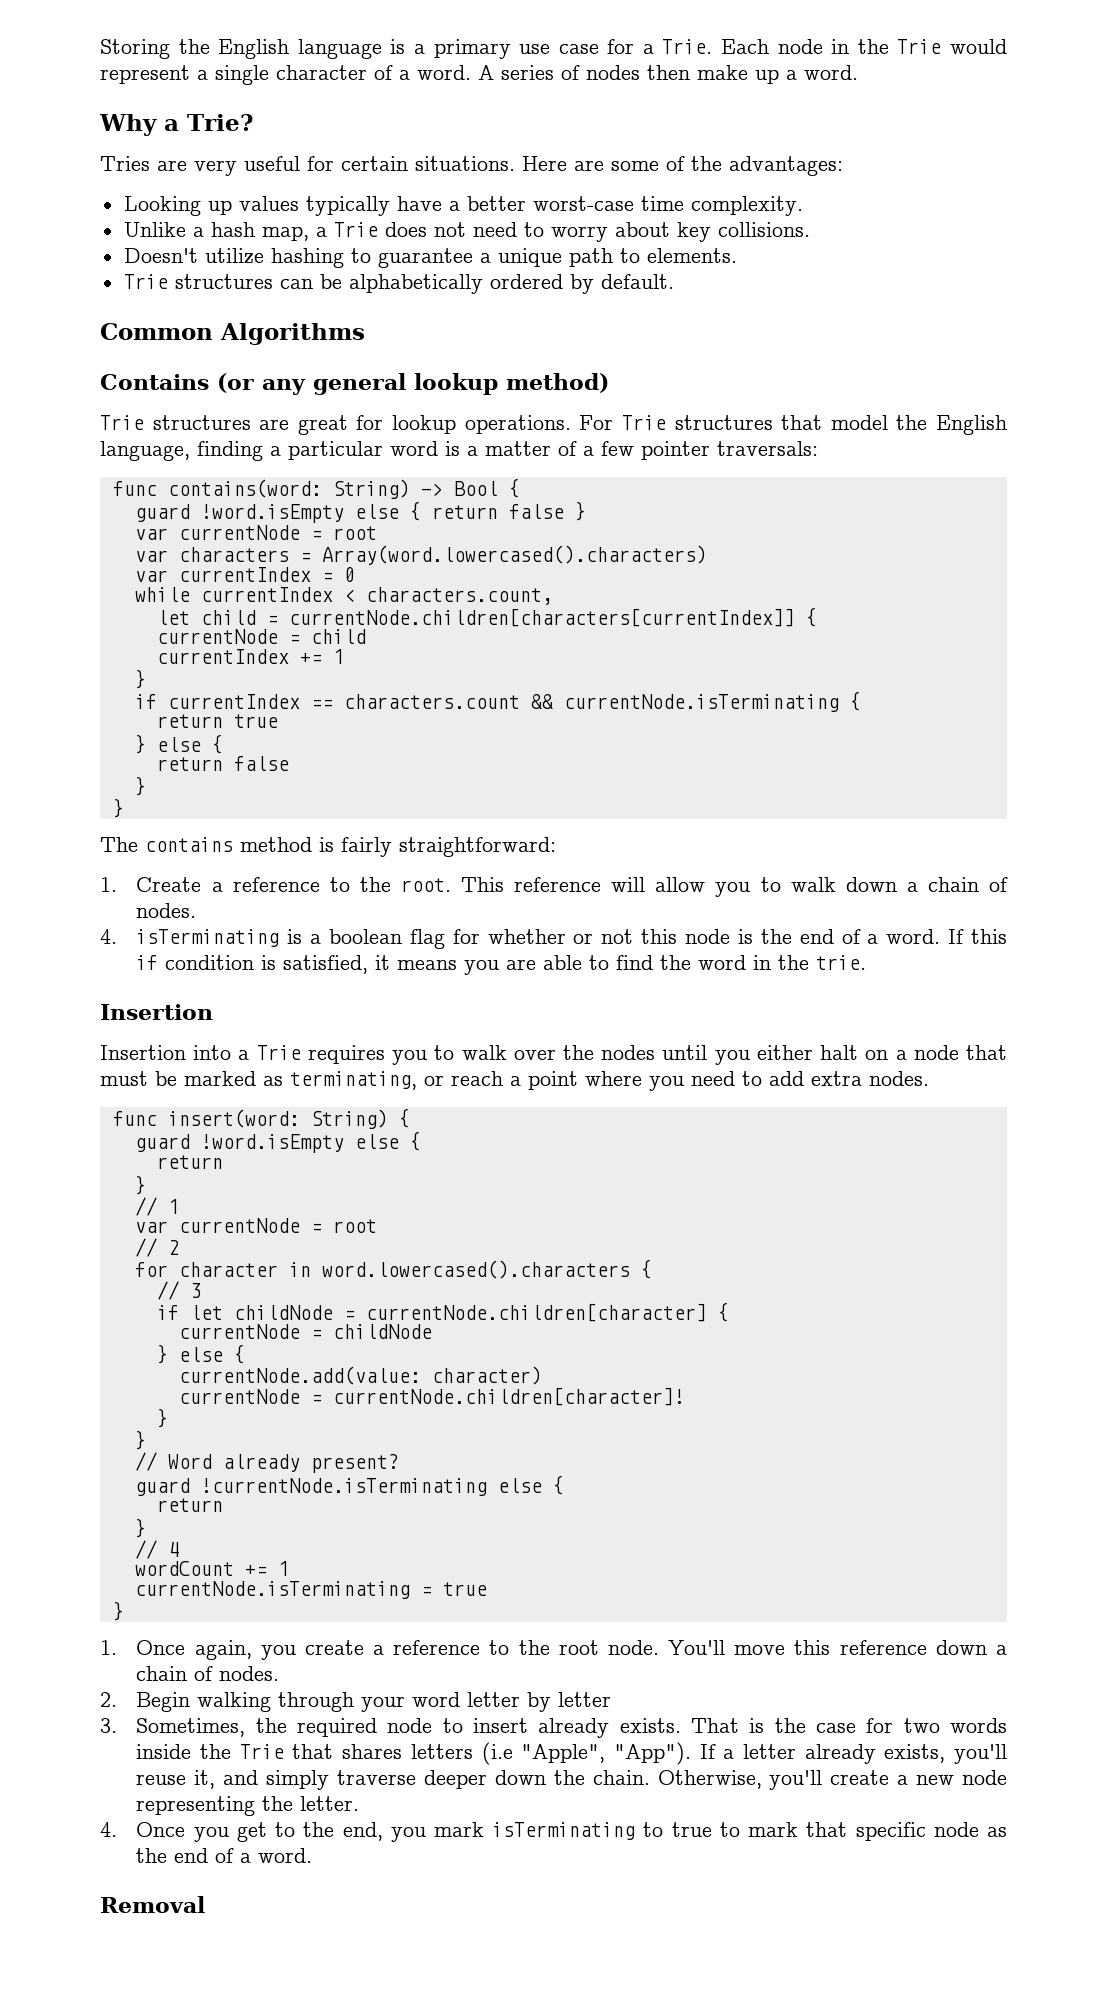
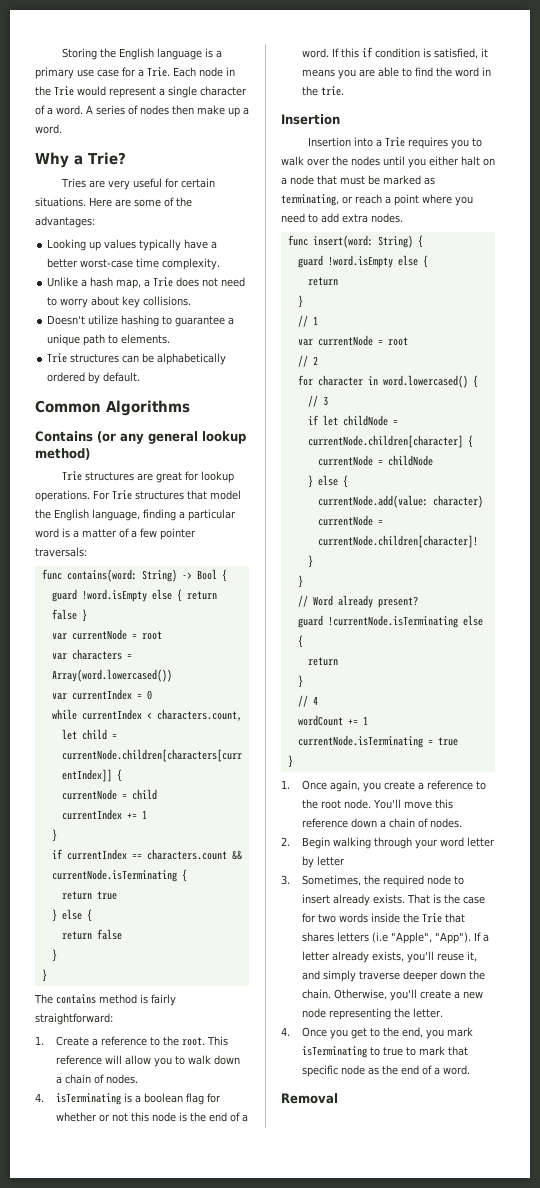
- var characters = Array(word.lowercased().characters)
+ var characters = Array(word.lowercased())
- for character in word.lowercased().characters {
+ for character in word.lowercased() {

